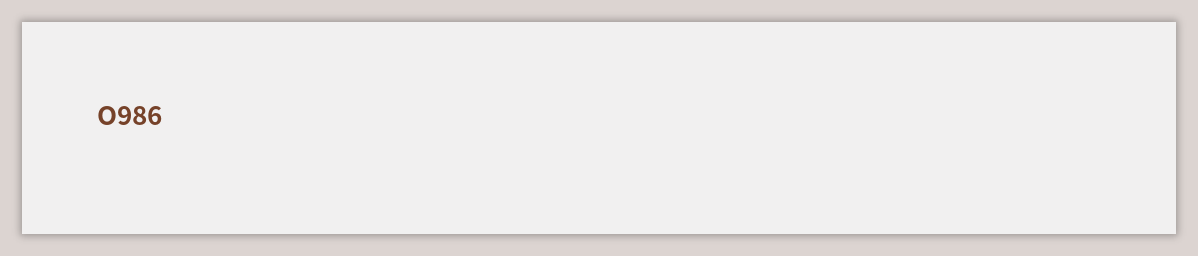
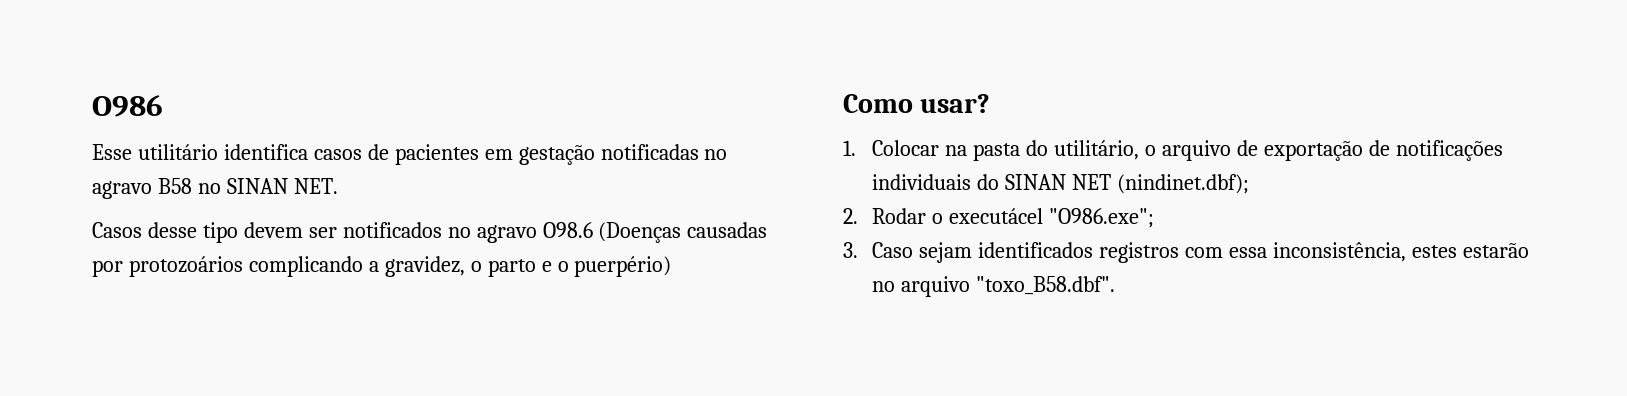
+ Esse utilitário identifica casos de pacientes em gestação notificadas no agravo B58 no SINAN NET.
+ Casos desse tipo devem ser notificados no agravo O98.6 (Doenças causadas por protozoários complicando a gravidez, o parto e o puerpério)
+ Como usar?
+ 1. Colocar na pasta do utilitário, o arquivo de exportação de notificações individuais do SINAN NET (nindinet.dbf);
+ 2. Rodar o executácel "O986.exe";
+ 3. Caso sejam identificados registros com essa inconsistência, estes estarão no arquivo "toxo_B58.dbf".

